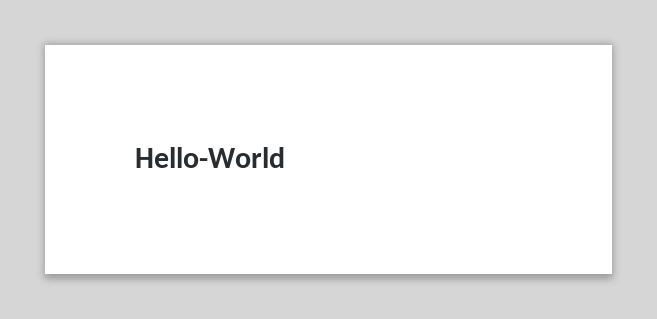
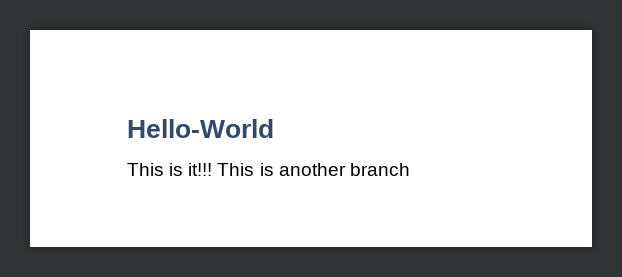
+ This is it!!! This is another branch

